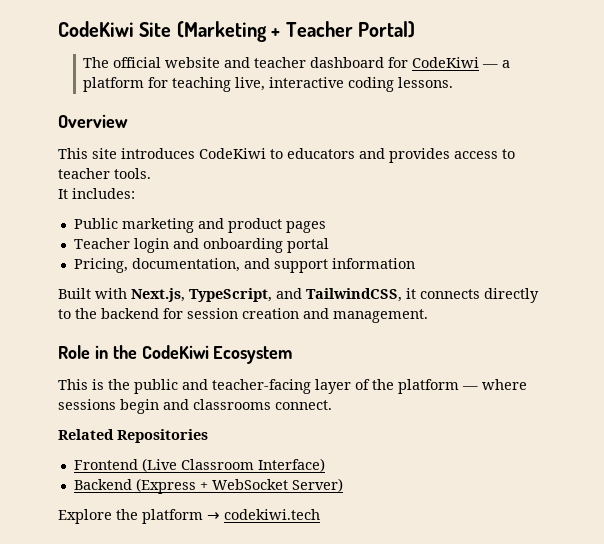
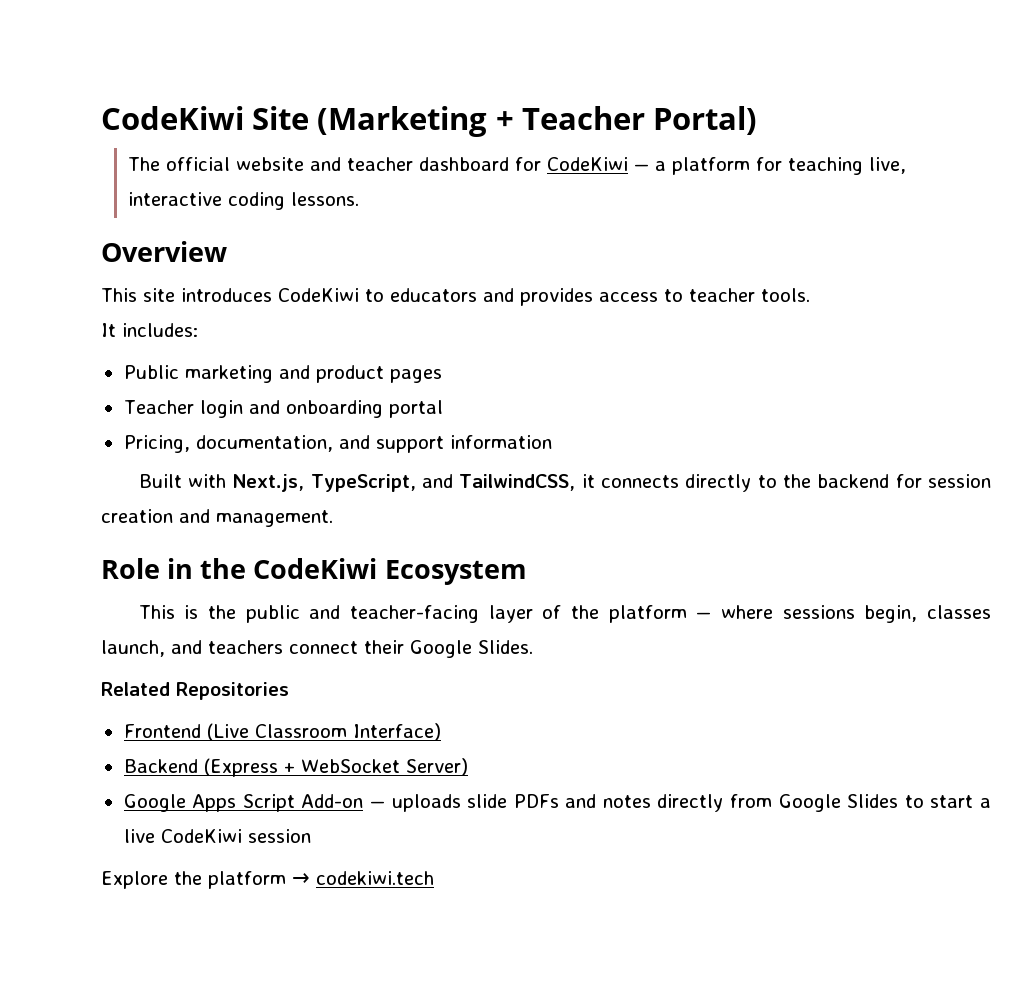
- This is the public and teacher-facing layer of the platform — where sessions begin and classrooms connect.
+ This is the public and teacher-facing layer of the platform — where sessions begin, classes launch, and teachers connect their Google Slides.
+ Google Apps Script Add-on — uploads slide PDFs and notes directly from Google Slides to start a live CodeKiwi session

